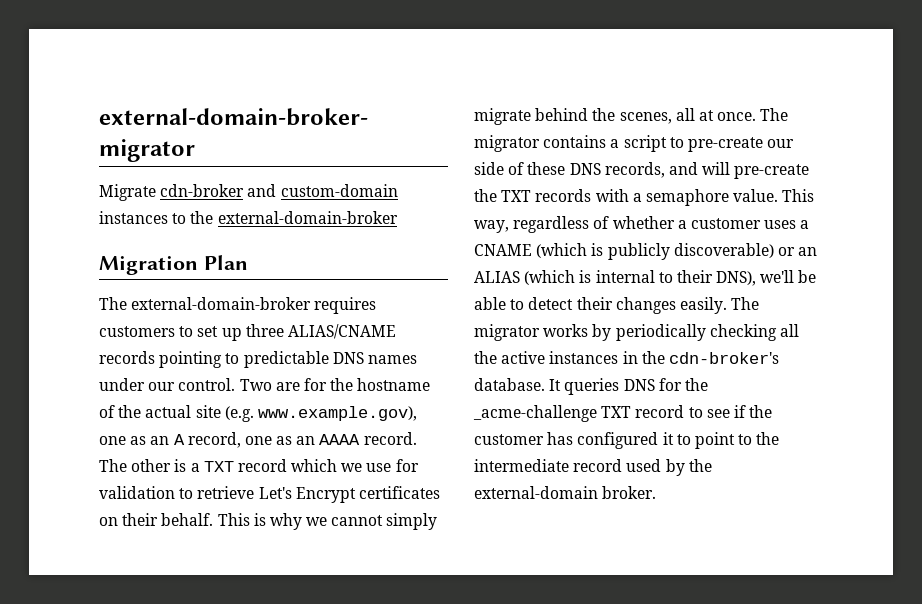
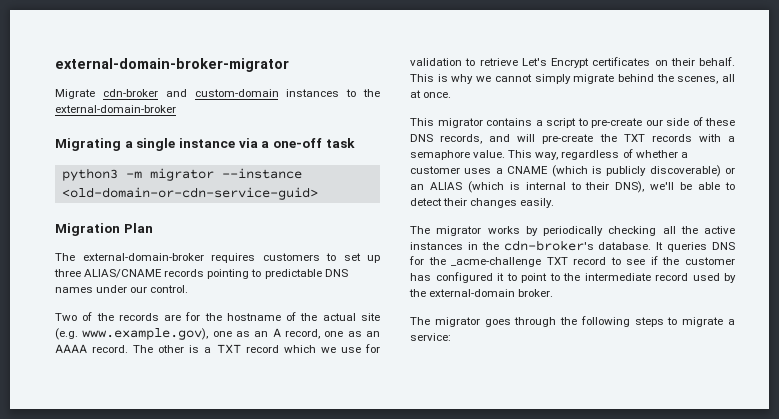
+ Migrating a single instance via a one-off task
+ python3 -m migrator --instance <old-domain-or-cdn-service-guid>
- The external-domain-broker requires customers to set up three ALIAS/CNAME records pointing to predictable DNS names under our control. Two are for the hostname of the actual site (e.g. www.example.gov), one as an A record, one as an AAAA record.
+ The external-domain-broker requires customers to set up three ALIAS/CNAME records pointing to predictable DNS names under our control.
+ Two of the records are for the hostname of the actual site (e.g. www.example.gov), one as an A record, one as an AAAA record.
- This is why we cannot simply migrate behind the scenes, all at once. The migrator contains a script to pre-create our side of these DNS records, and will pre-create the TXT records with a semaphore value.
+ This is why we cannot simply migrate behind the scenes, all at once.
+ This migrator contains a script to pre-create our side of these DNS records, and will pre-create the TXT records with a semaphore value.
- This way, regardless of whether a customer uses a CNAME (which is publicly discoverable) or an ALIAS (which is internal to their DNS), we'll be able to detect their changes easily. The migrator works by periodically checking all the active instances in the cdn-broker's database.
+ This way, regardless of whether a customer uses a CNAME (which is publicly discoverable) or an ALIAS (which is internal to their DNS), we'll be able to detect their changes easily.
+ The migrator works by periodically checking all the active instances in the cdn-broker's database.
+ The migrator goes through the following steps to migrate a service:

